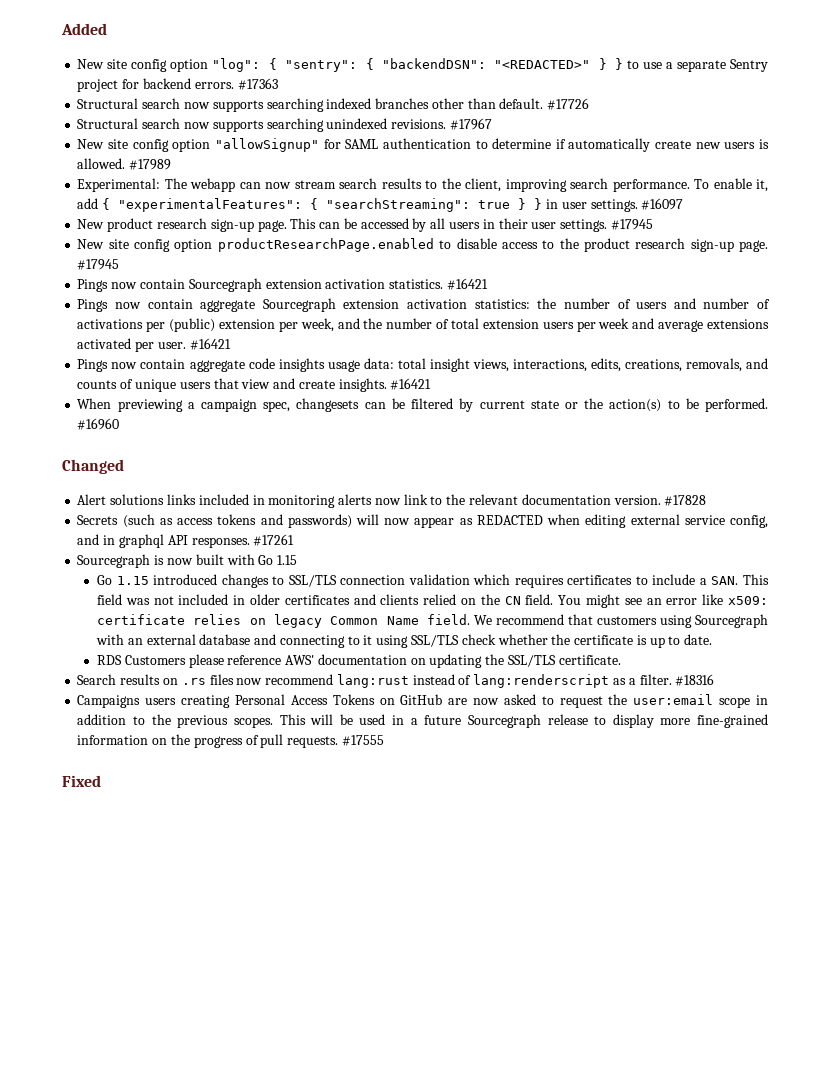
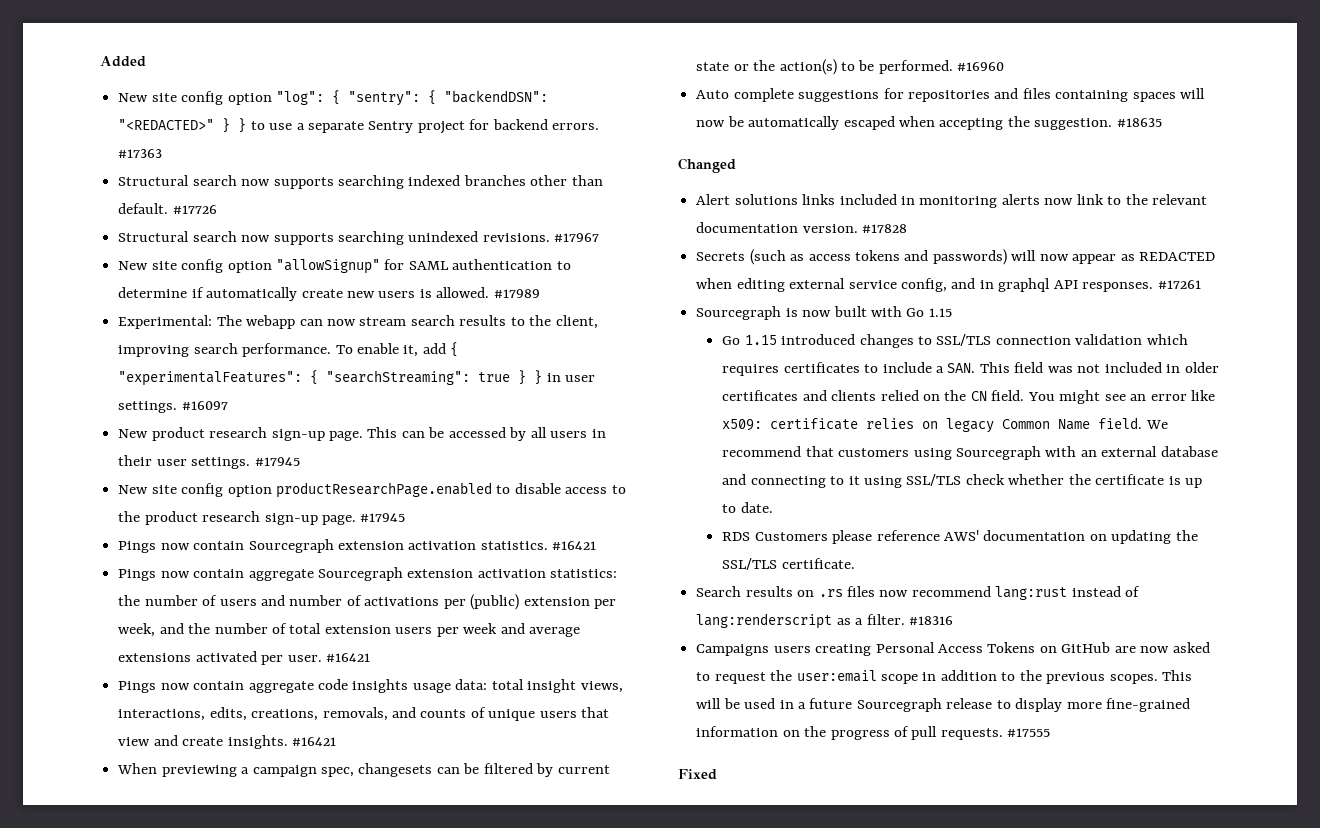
+ Auto complete suggestions for repositories and files containing spaces will now be automatically escaped when accepting the suggestion. #18635

